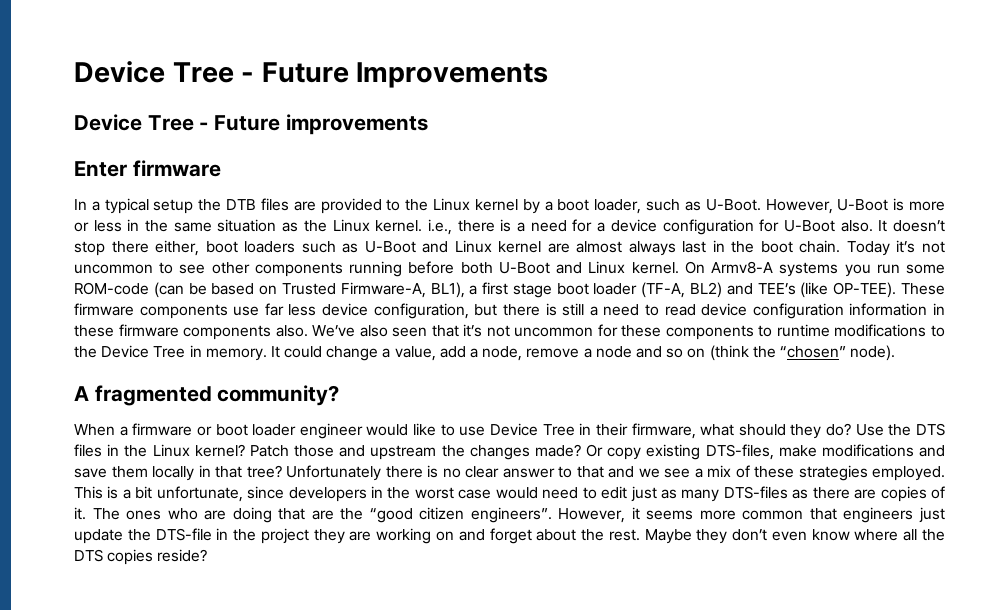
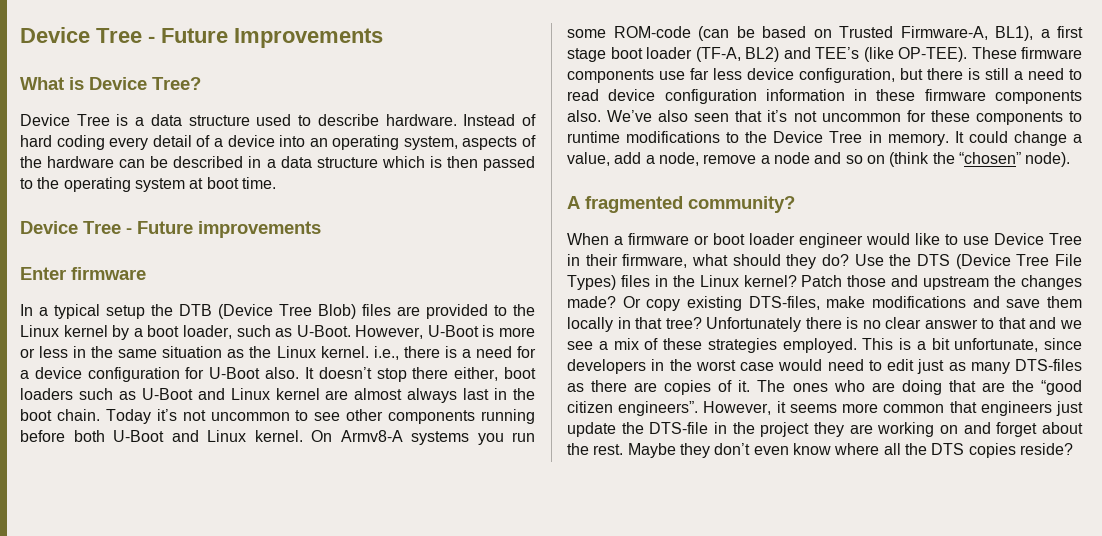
+ What is Device Tree?
+ Device Tree is a data structure used to describe hardware. Instead of hard coding every detail of a device into an operating system, aspects of the hardware can be described in a data structure which is then passed to the operating system at boot time.
- In a typical setup the DTB files are provided to the Linux kernel by a boot loader, such as U-Boot.
+ In a typical setup the DTB (Device Tree Blob) files are provided to the Linux kernel by a boot loader, such as U-Boot.
- Use the DTS files in the Linux kernel?
+ Use the DTS (Device Tree File Types) files in the Linux kernel?

